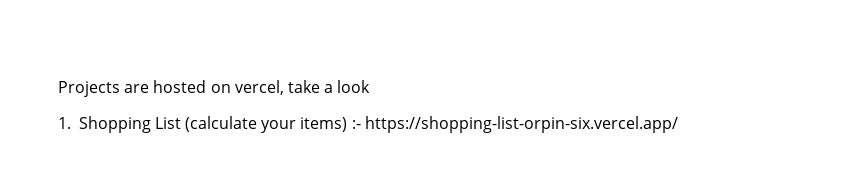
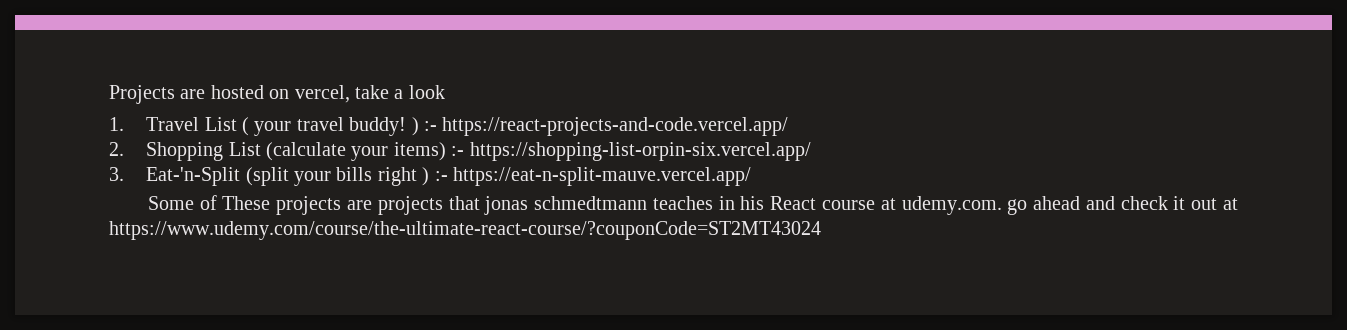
- 1. Shopping List (calculate your items) :- https://shopping-list-orpin-six.vercel.app/
+ 1. Travel List ( your travel buddy! ) :- https://react-projects-and-code.vercel.app/
+ 2. Shopping List (calculate your items) :- https://shopping-list-orpin-six.vercel.app/
+ 3. Eat-'n-Split (split your bills right ) :- https://eat-n-split-mauve.vercel.app/
+ Some of These projects are projects that jonas schmedtmann teaches in his React course at udemy.com. go ahead and check it out at https://www.udemy.com/course/the-ultimate-react-course/?couponCode=ST2MT43024

